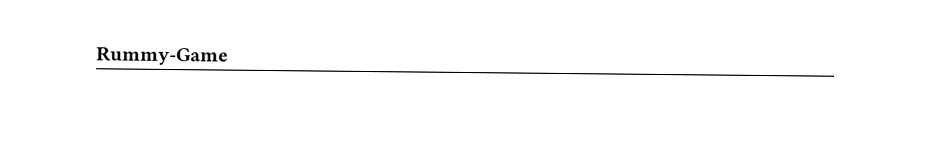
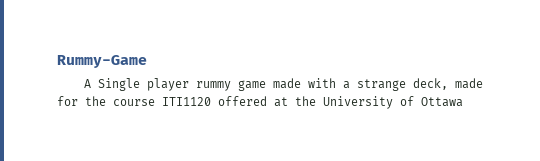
+ A Single player rummy game made with a strange deck, made for the course ITI1120 offered at the University of Ottawa

